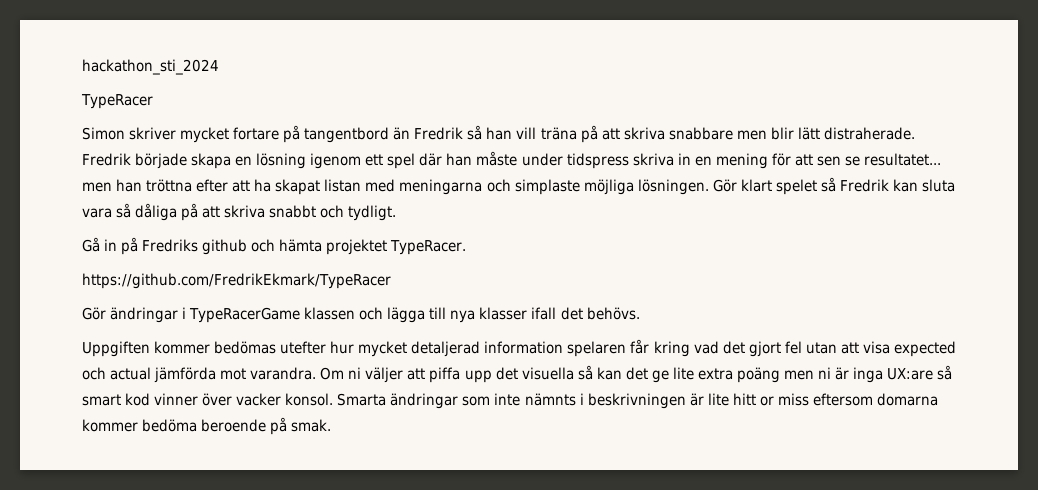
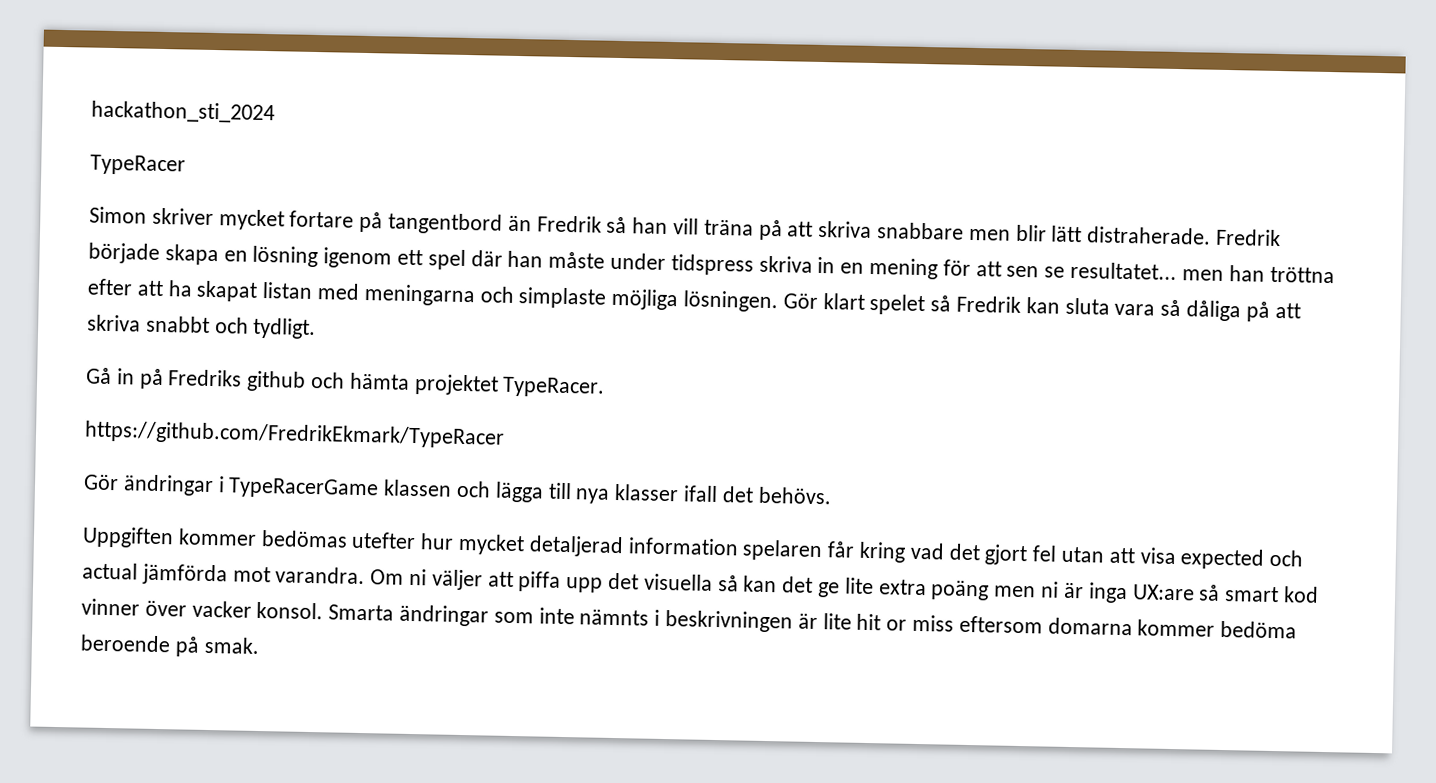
- Smarta ändringar som inte nämnts i beskrivningen är lite hitt or miss eftersom domarna kommer bedöma beroende på smak.
+ Smarta ändringar som inte nämnts i beskrivningen är lite hit or miss eftersom domarna kommer bedöma beroende på smak.

